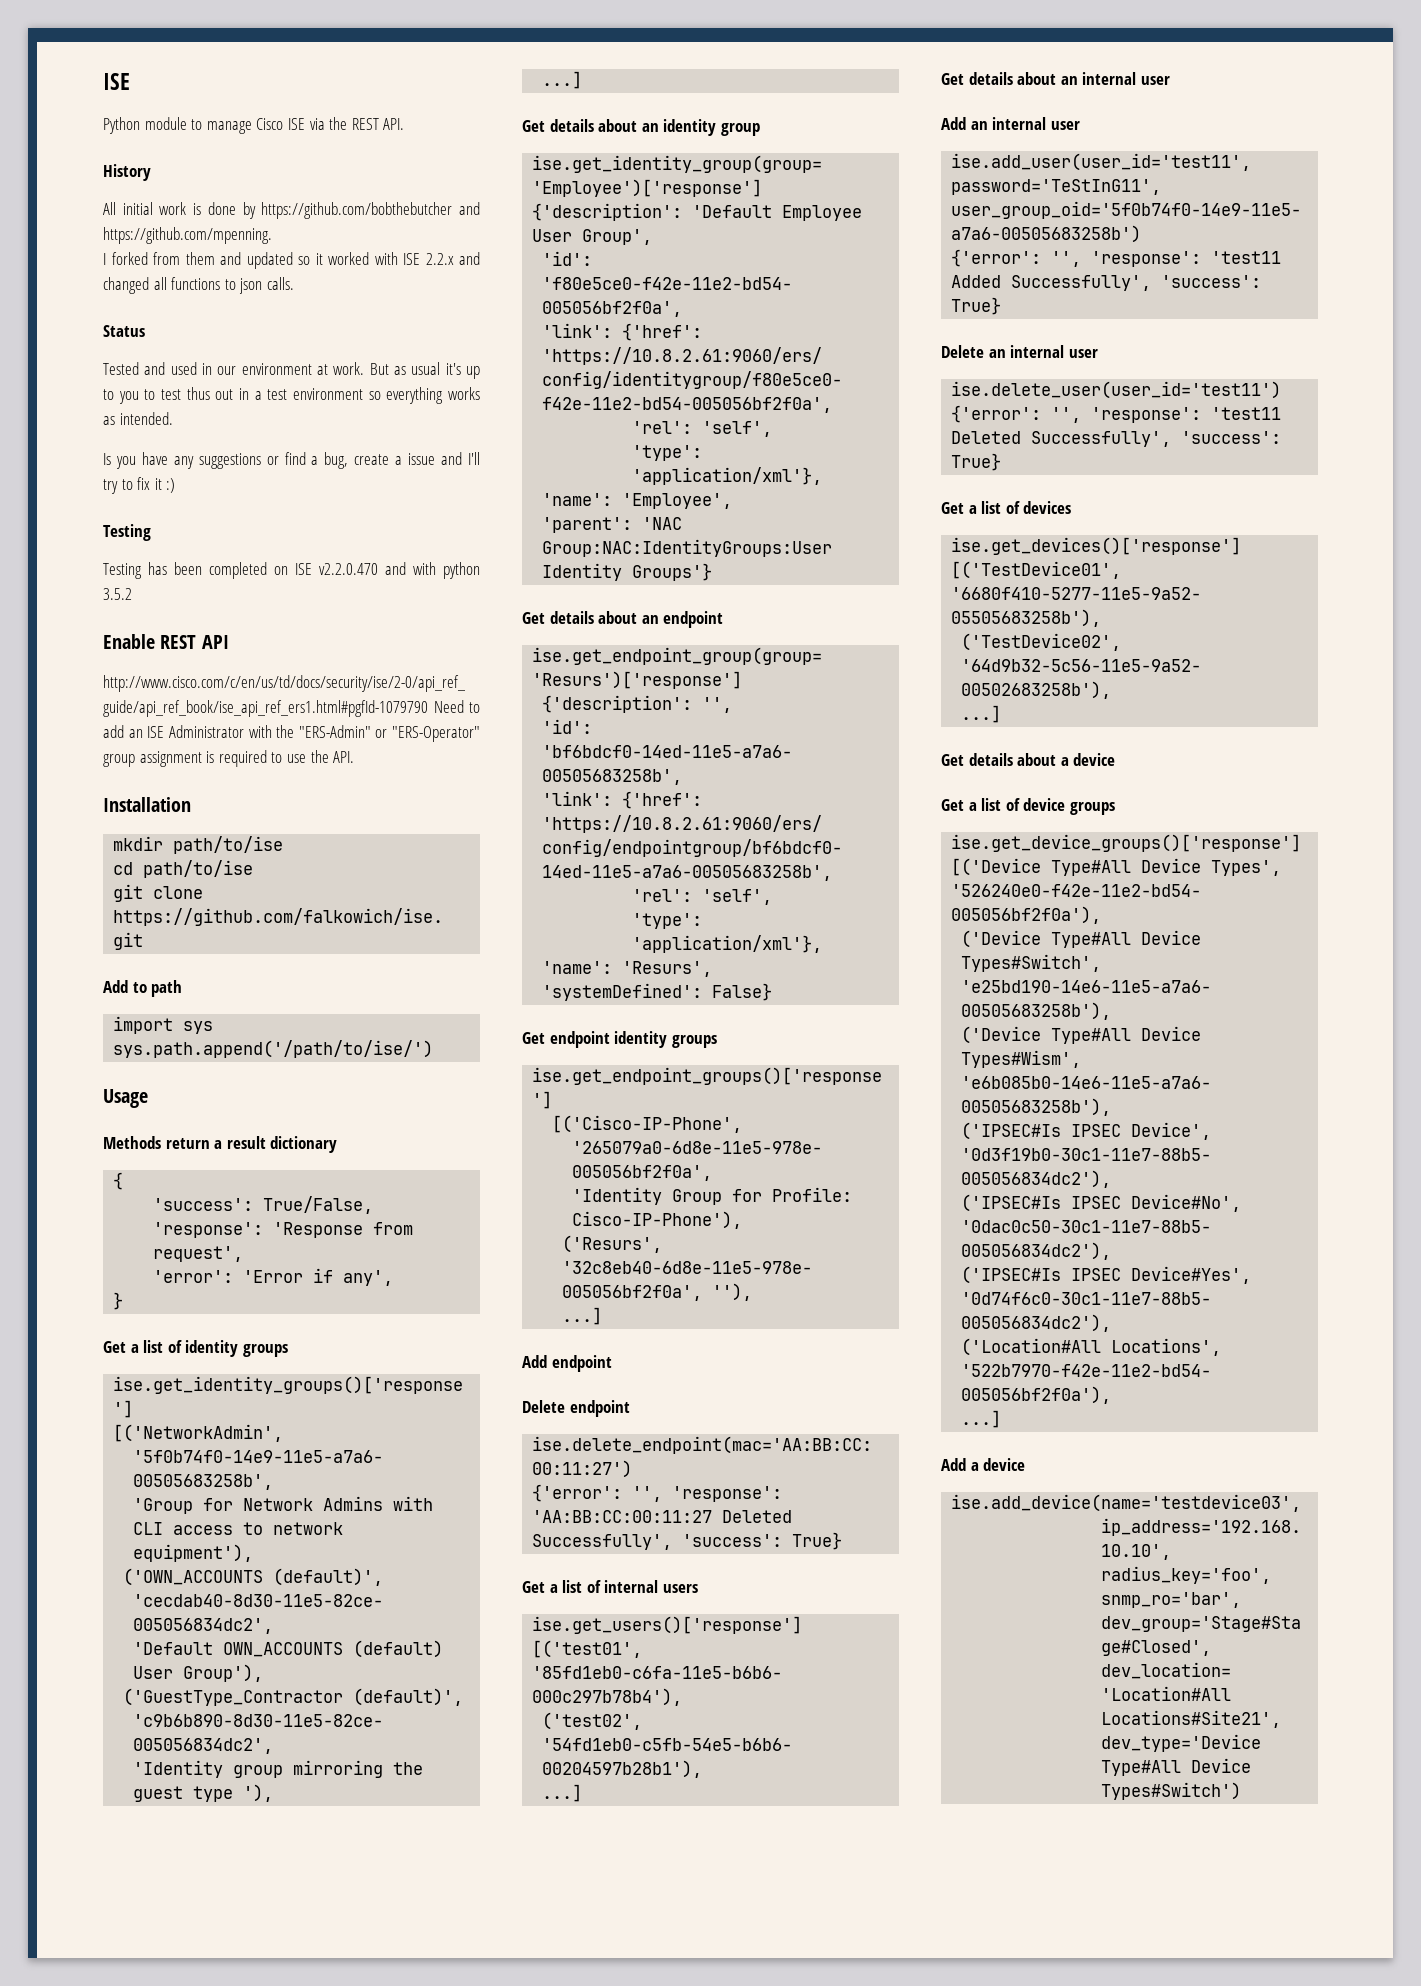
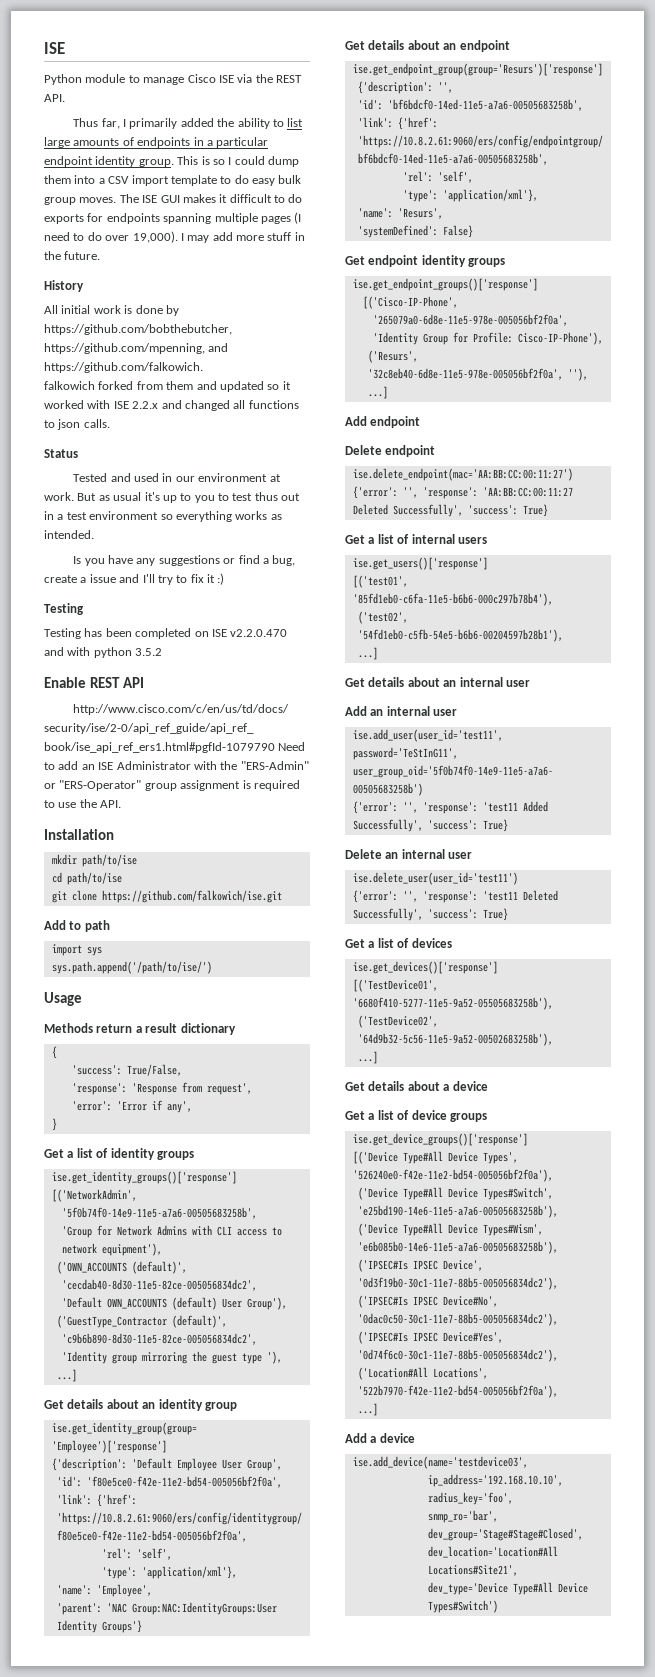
+ Thus far, I primarily added the ability to list large amounts of endpoints in a particular endpoint identity group. This is so I could dump them into a CSV import template to do easy bulk group moves. The ISE GUI makes it difficult to do exports for endpoints spanning multiple pages (I need to do over 19,000). I may add more stuff in the future.
- All initial work is done by https://github.com/bobthebutcher and https://github.com/mpenning.
- I forked from them and updated so it worked with ISE 2.2.x and changed all functions to json calls.
+ All initial work is done by https://github.com/bobthebutcher, https://github.com/mpenning, and https://github.com/falkowich.
+ falkowich forked from them and updated so it worked with ISE 2.2.x and changed all functions to json calls.

